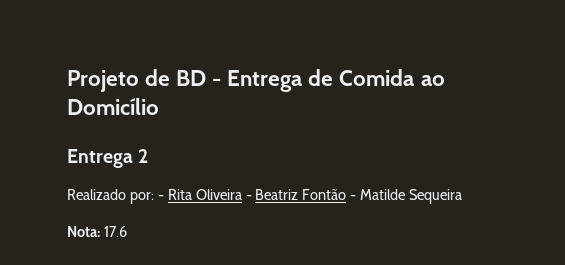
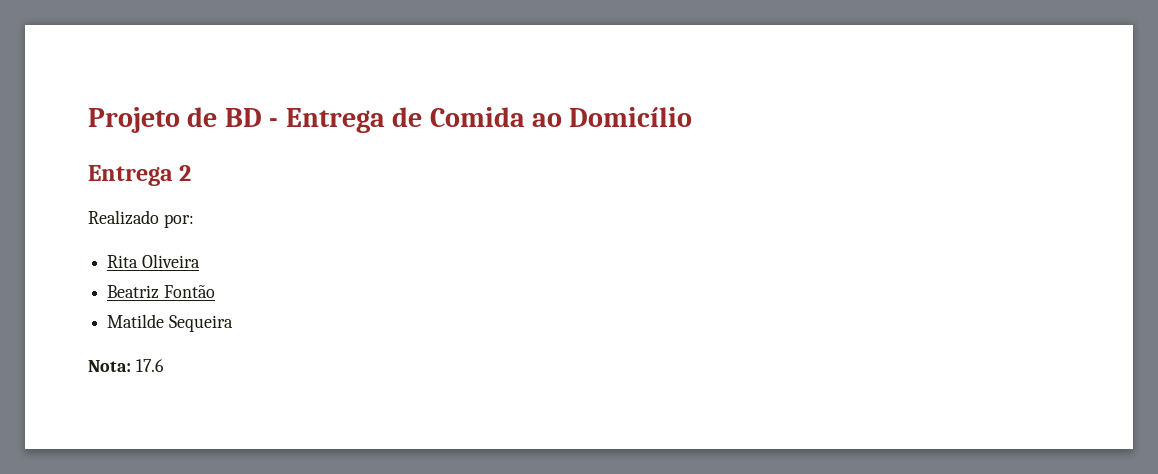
- Realizado por: - Rita Oliveira - Beatriz Fontão - Matilde Sequeira
+ Realizado por:
+ Rita Oliveira
+ Beatriz Fontão
+ Matilde Sequeira

